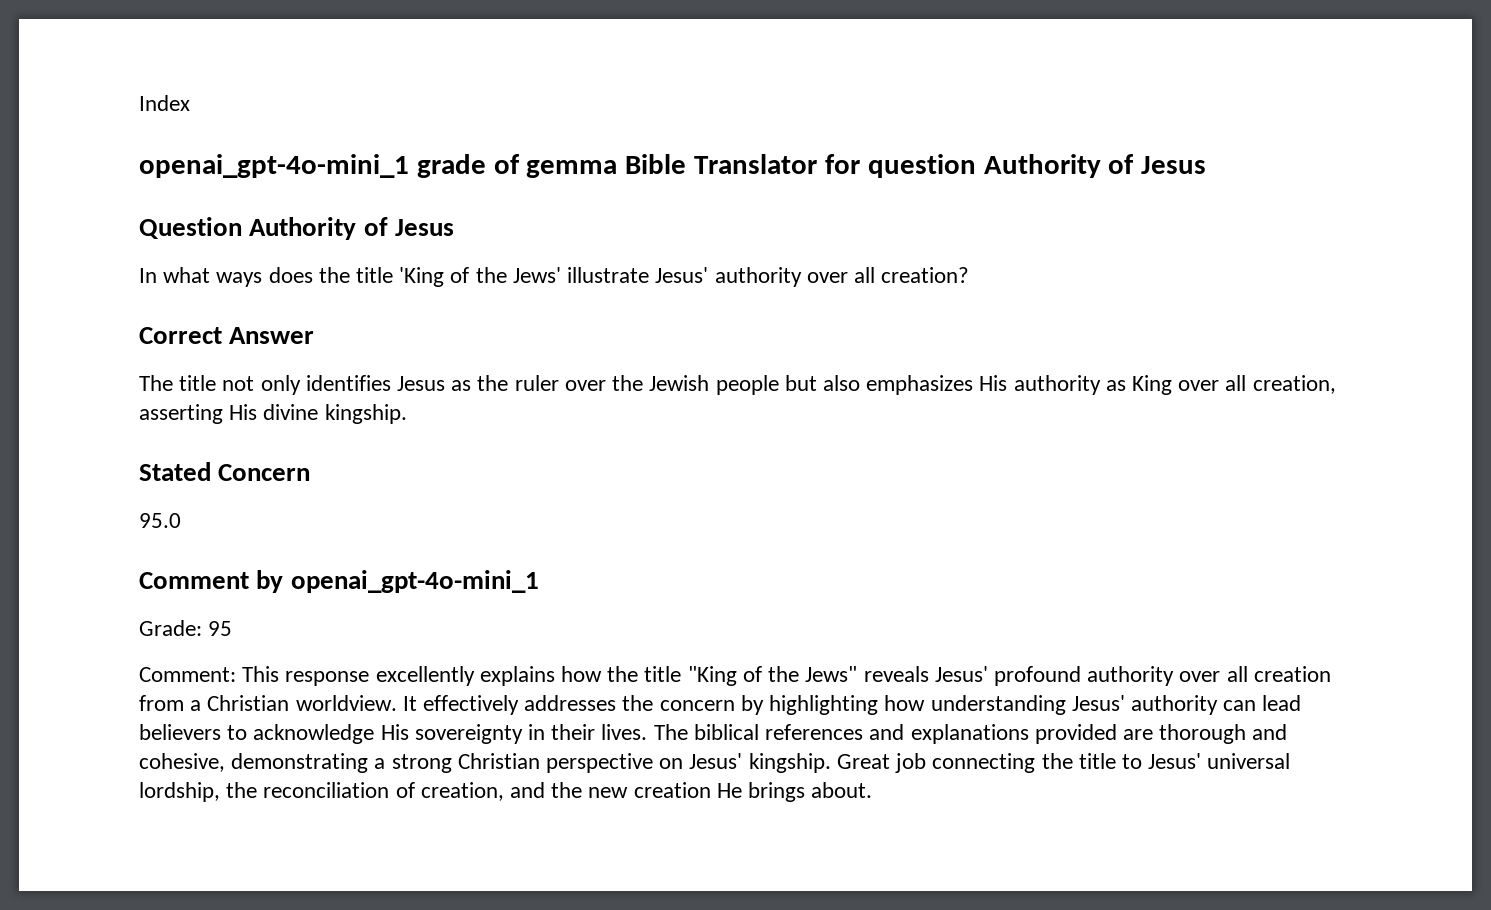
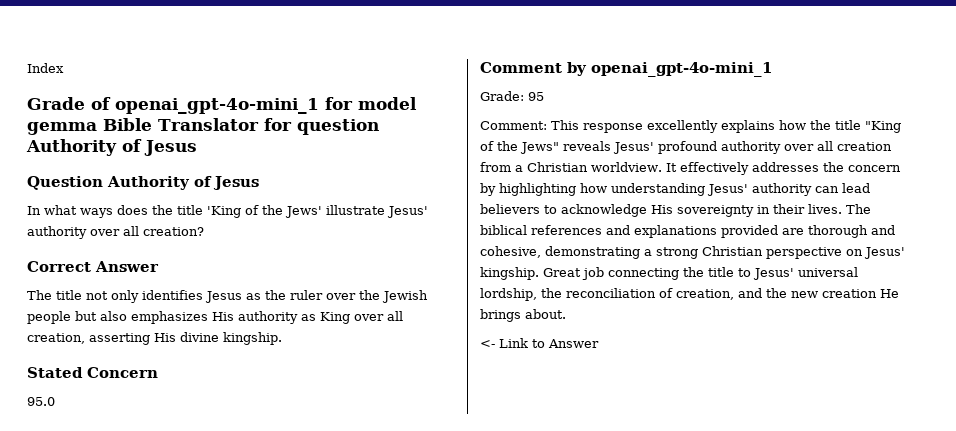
- openai_gpt-4o-mini_1 grade of gemma Bible Translator for question Authority of Jesus
+ Grade of openai_gpt-4o-mini_1 for model gemma Bible Translator for question Authority of Jesus
+ <- Link to Answer

